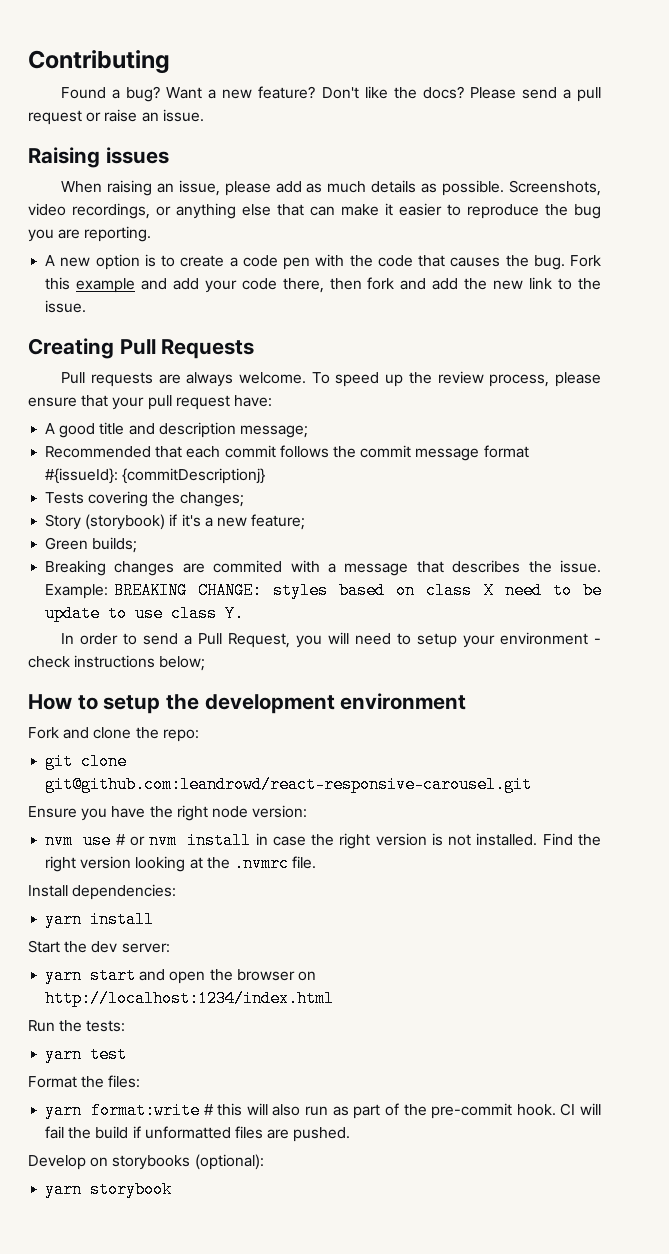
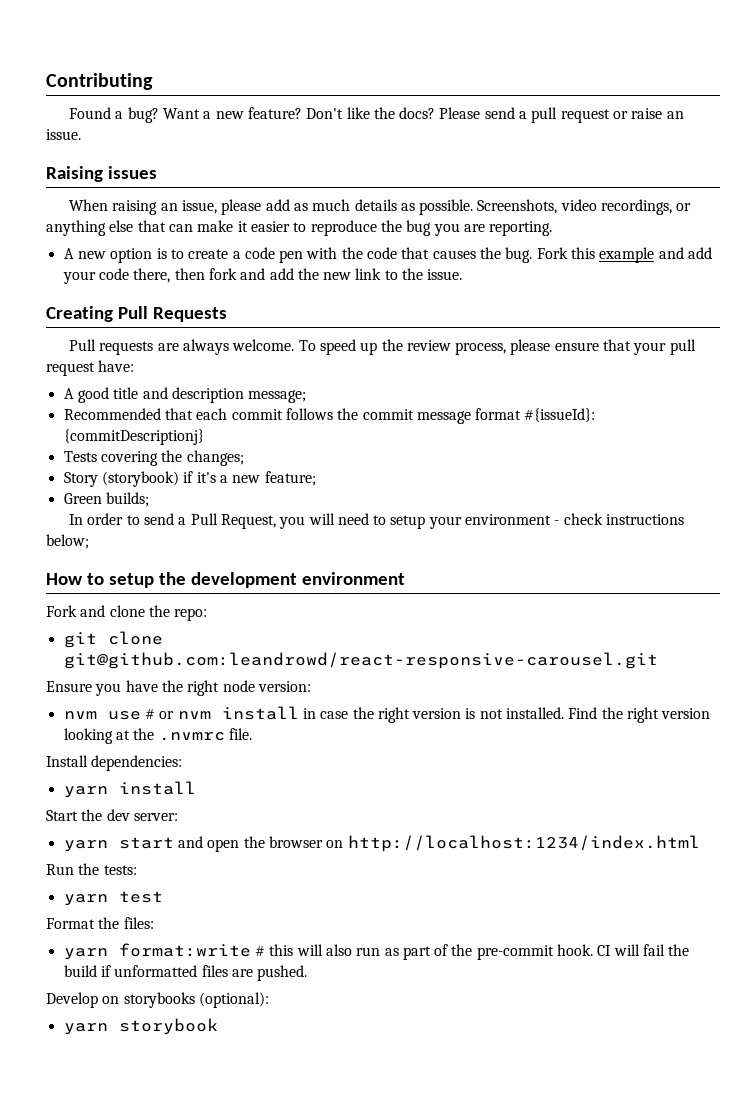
- Breaking changes are commited with a message that describes the issue. Example: BREAKING CHANGE: styles based on class X need to be update to use class Y.

